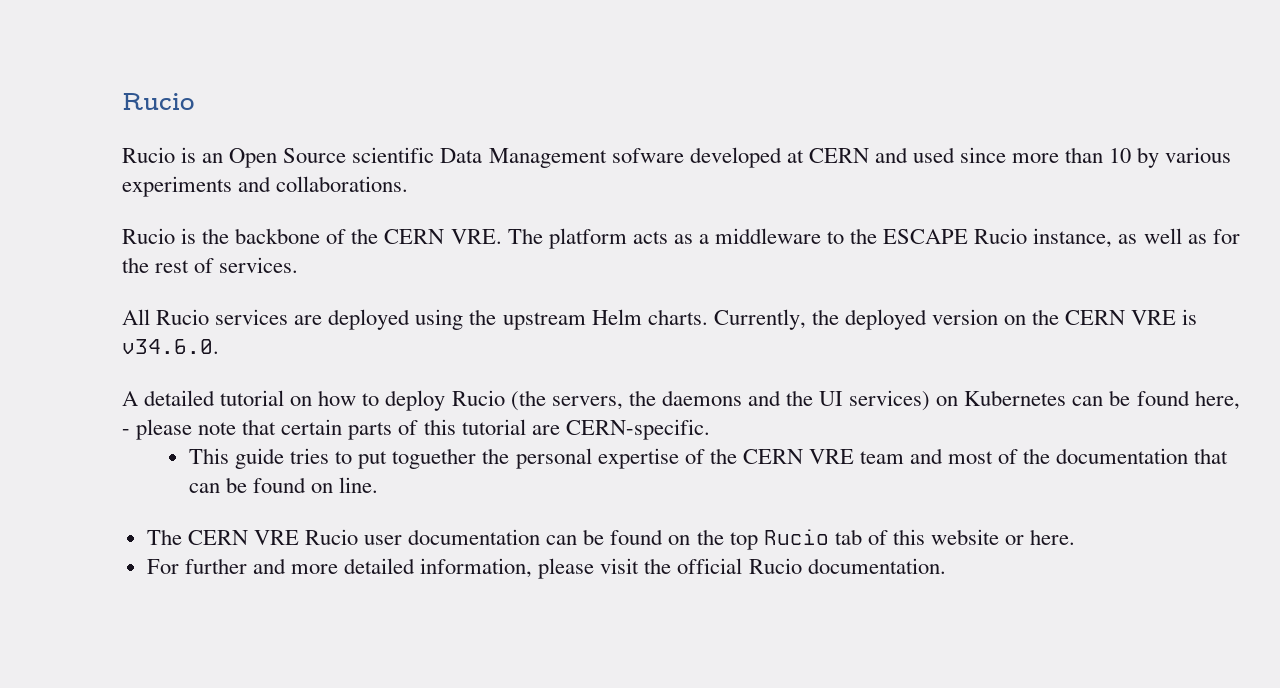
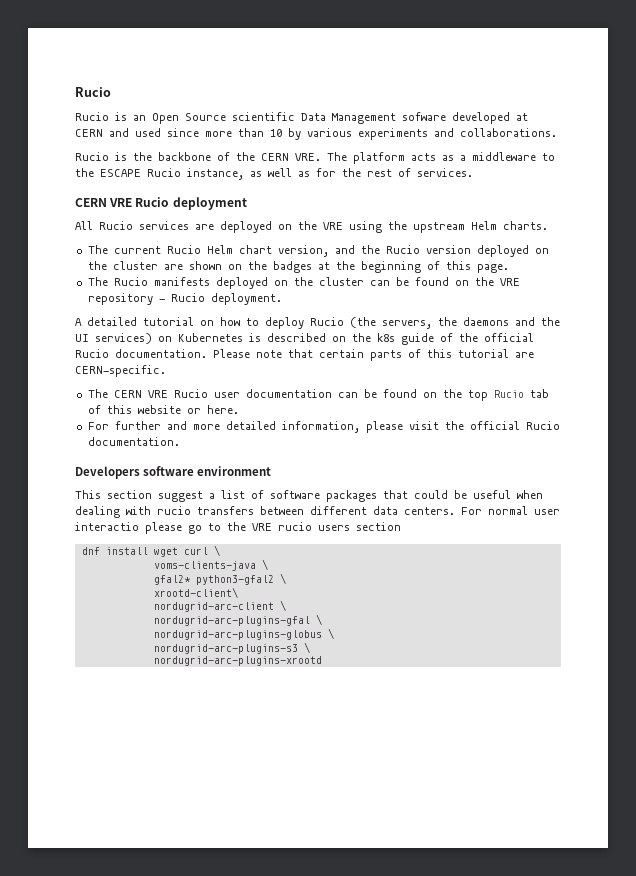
+ CERN VRE Rucio deployment
- All Rucio services are deployed using the upstream Helm charts. Currently, the deployed version on the CERN VRE is v34.6.0.
+ All Rucio services are deployed on the VRE using the upstream Helm charts.
+ The current Rucio Helm chart version, and the Rucio version deployed on the cluster are shown on the badges at the beginning of this page.
+ The Rucio manifests deployed on the cluster can be found on the VRE repository - Rucio deployment.
- A detailed tutorial on how to deploy Rucio (the servers, the daemons and the UI services) on Kubernetes can be found here, - please note that certain parts of this tutorial are CERN-specific.
+ A detailed tutorial on how to deploy Rucio (the servers, the daemons and the UI services) on Kubernetes is described on the k8s guide of the official Rucio documentation. Please note that certain parts of this tutorial are CERN-specific.
- This guide tries to put toguether the personal expertise of the CERN VRE team and most of the documentation that can be found on line.
+ Developers software environment
+ This section suggest a list of software packages that could be useful when dealing with rucio transfers between different data centers. For normal user interactio please go to the VRE rucio users section
+ dnf install wget curl \
+ voms-clients-java \
+ gfal2* python3-gfal2 \
+ xrootd-client\
+ nordugrid-arc-client \
+ nordugrid-arc-plugins-gfal \
+ nordugrid-arc-plugins-globus \
+ nordugrid-arc-plugins-s3 \
+ nordugrid-arc-plugins-xrootd

